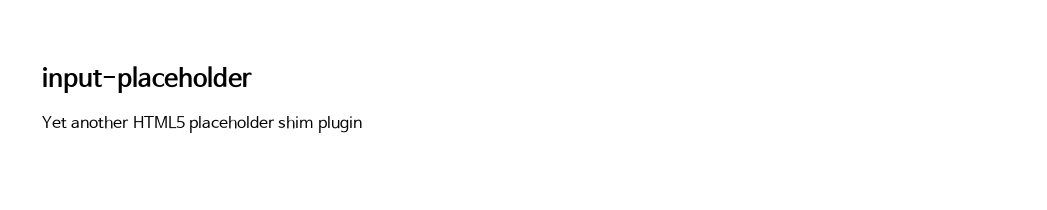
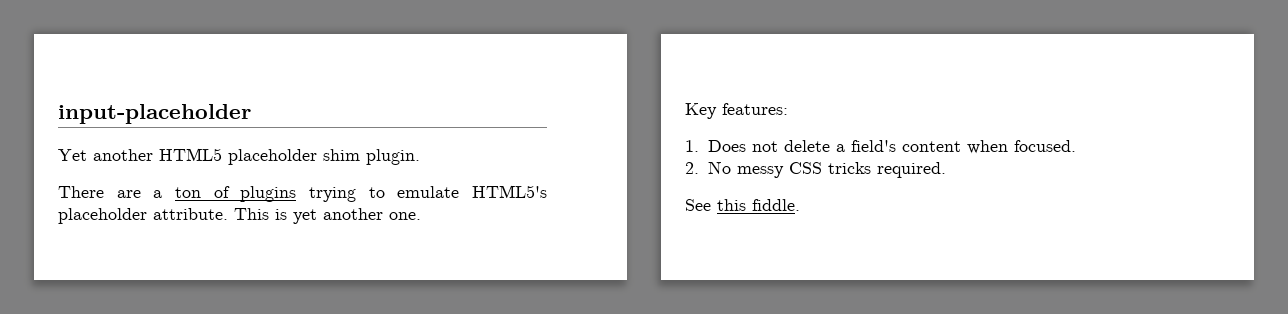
- Yet another HTML5 placeholder shim plugin
+ Yet another HTML5 placeholder shim plugin.
+ There are a ton of plugins trying to emulate HTML5's placeholder attribute. This is yet another one.
+ Key features:
+ 1. Does not delete a field's content when focused.
+ 2. No messy CSS tricks required.
+ See this fiddle.

